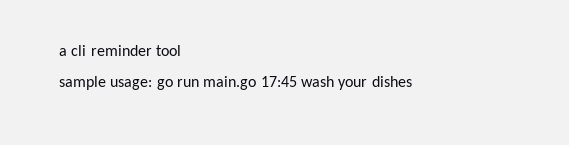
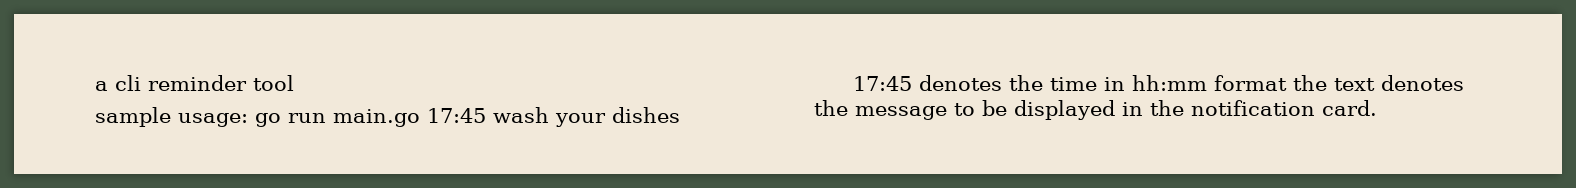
+ 17:45 denotes the time in hh:mm format the text denotes the message to be displayed in the notification card.

